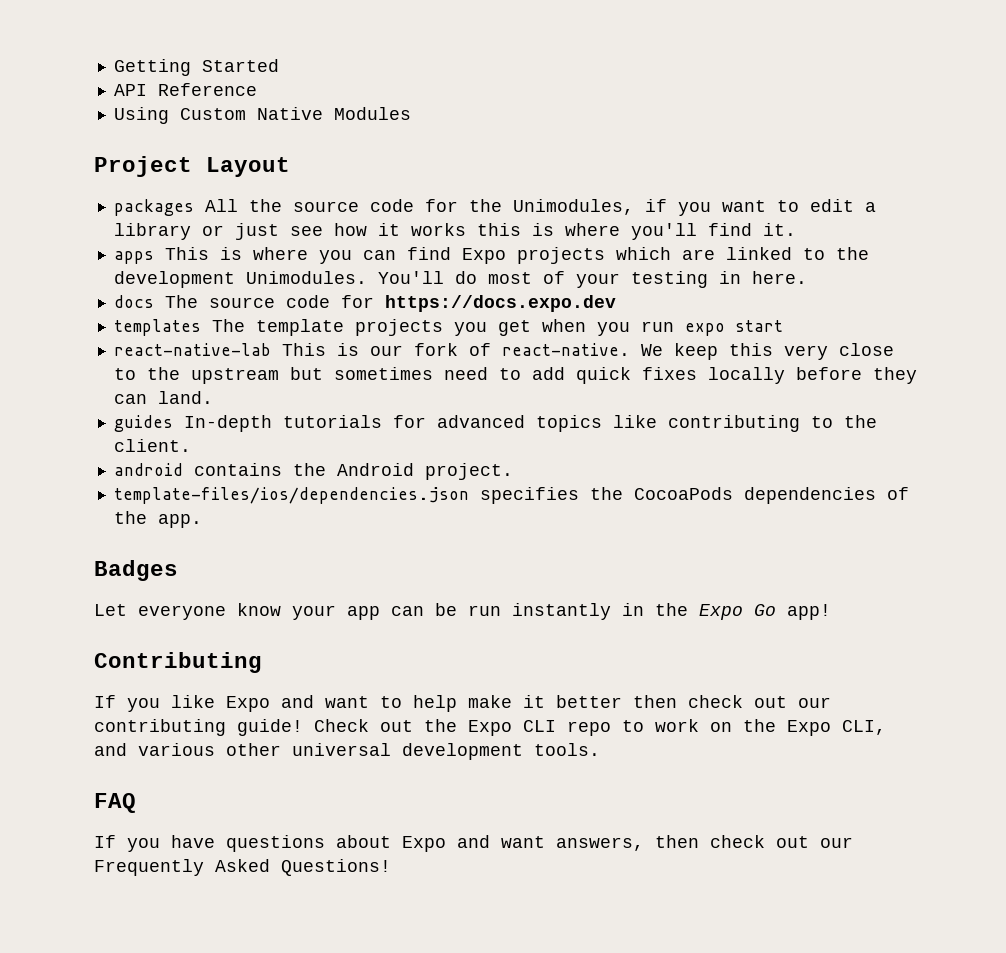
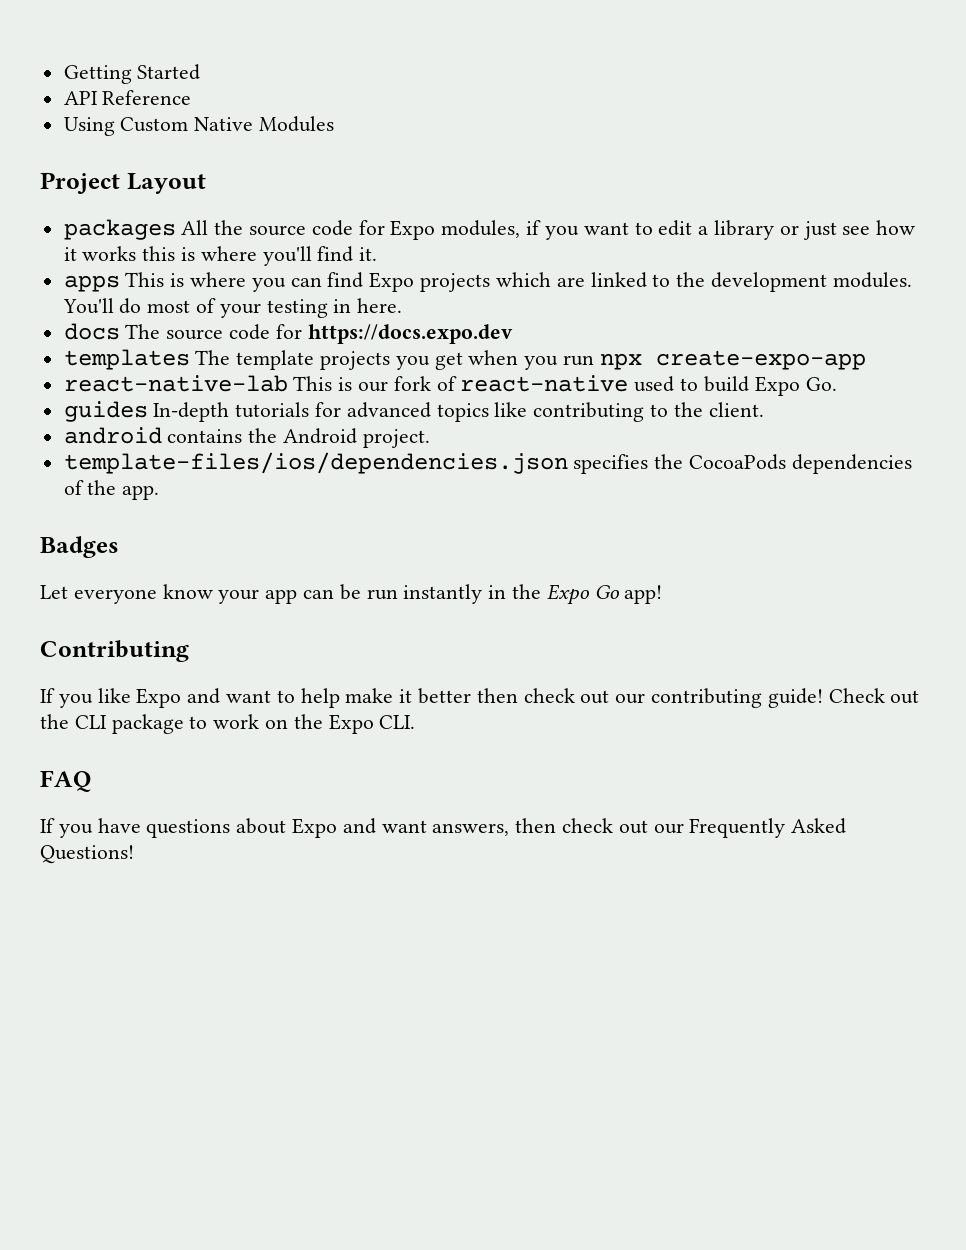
- packages All the source code for the Unimodules, if you want to edit a library or just see how it works this is where you'll find it.
+ packages All the source code for Expo modules, if you want to edit a library or just see how it works this is where you'll find it.
- apps This is where you can find Expo projects which are linked to the development Unimodules.
+ apps This is where you can find Expo projects which are linked to the development modules.
- templates The template projects you get when you run expo start
+ templates The template projects you get when you run npx create-expo-app
- react-native-lab This is our fork of react-native. We keep this very close to the upstream but sometimes need to add quick fixes locally before they can land.
+ react-native-lab This is our fork of react-native used to build Expo Go.
- Check out the Expo CLI repo to work on the Expo CLI, and various other universal development tools.
+ Check out the CLI package to work on the Expo CLI.

